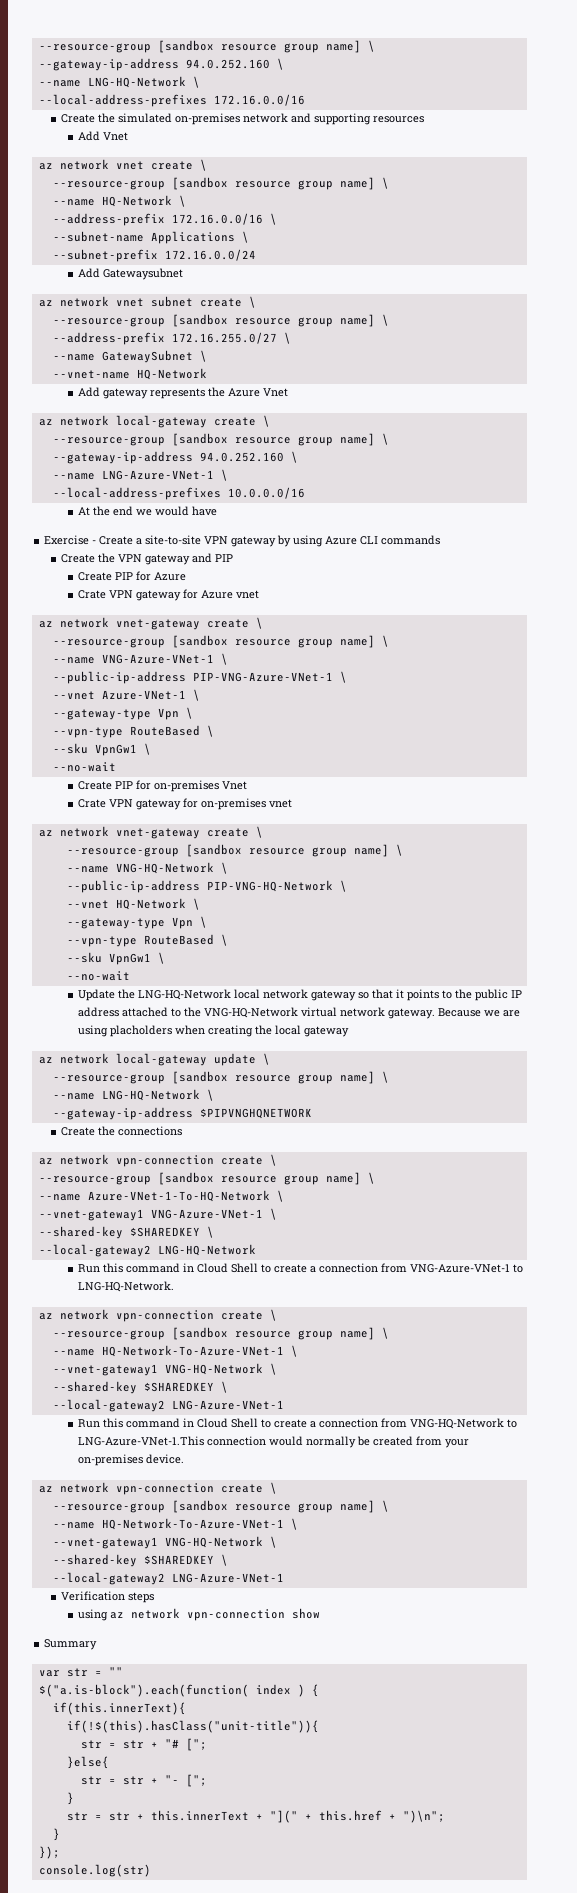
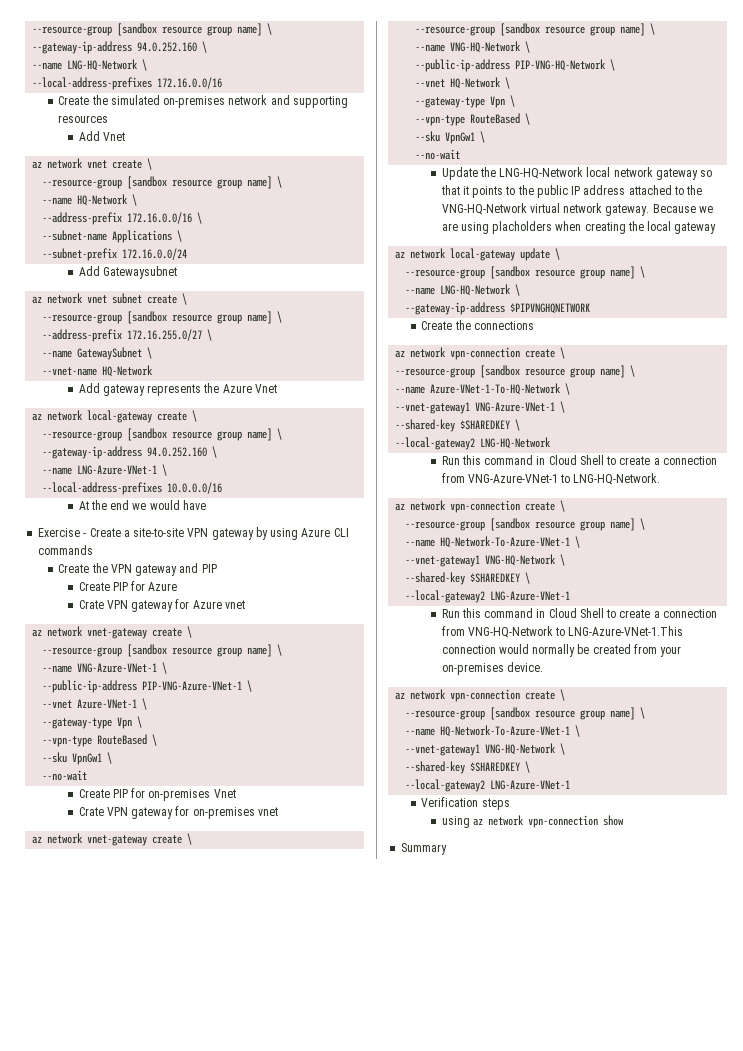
- var str = ""
- $("a.is-block").each(function( index ) {
- if(this.innerText){
- if(!$(this).hasClass("unit-title")){
- str = str + "# [";
- }else{
- str = str + "- [";
- }
- str = str + this.innerText + "](" + this.href + ")\n";
- }
- });
- console.log(str)

